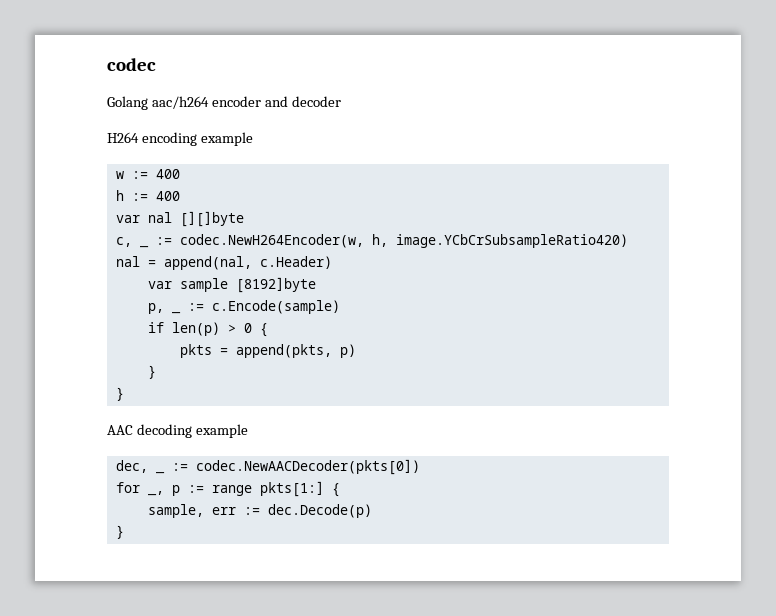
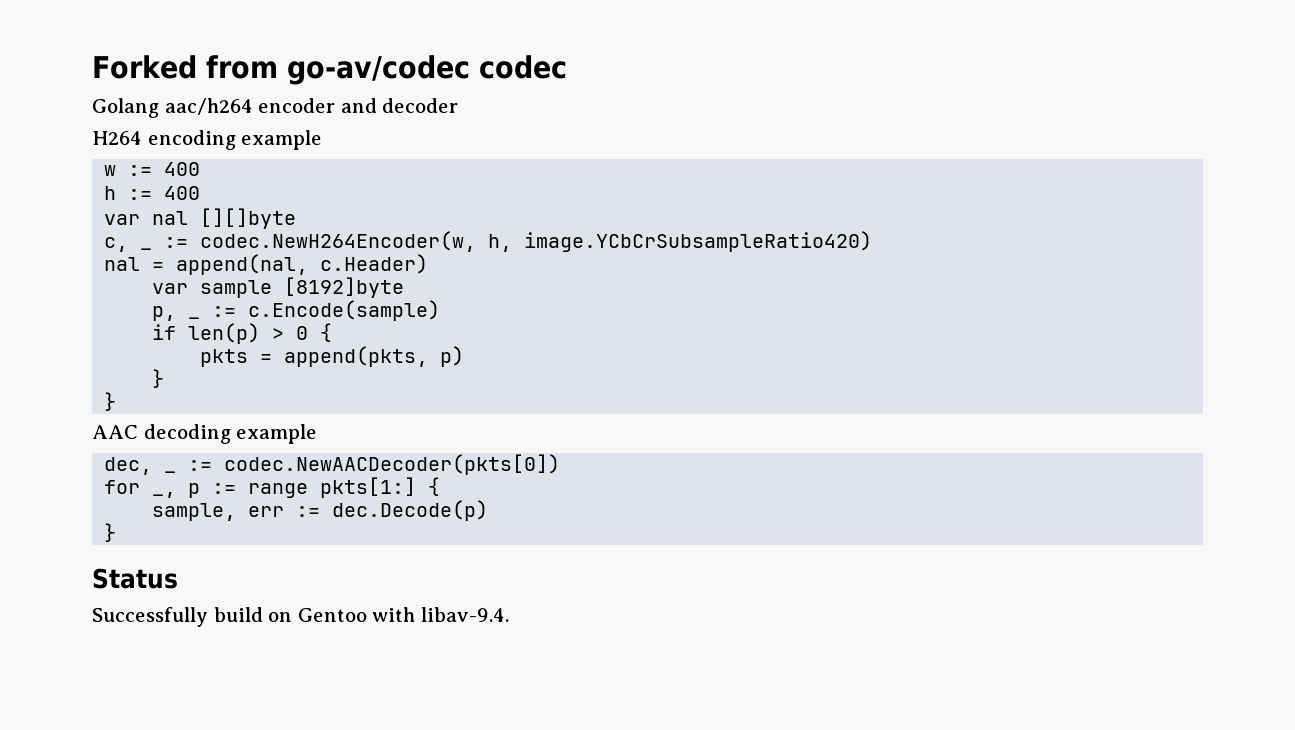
- codec
+ Forked from go-av/codec codec
+ Status
+ Successfully build on Gentoo with libav-9.4.

